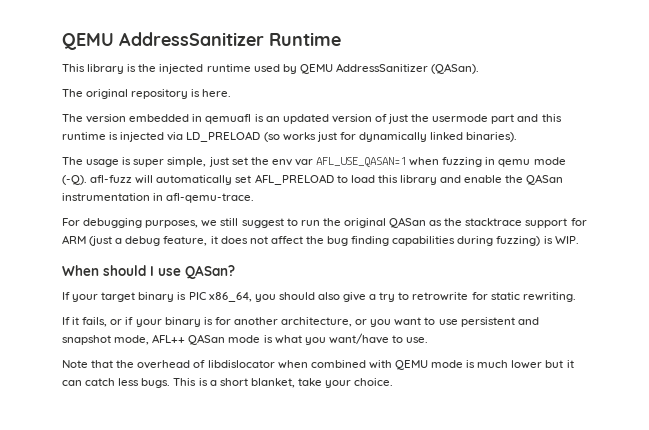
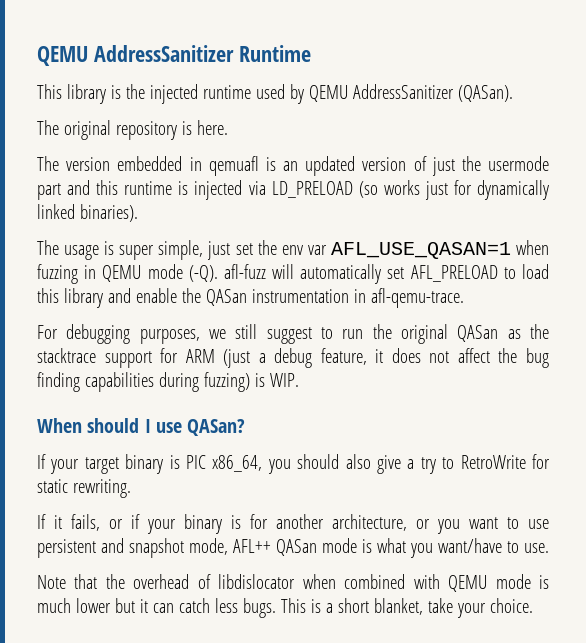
- The usage is super simple, just set the env var AFL_USE_QASAN=1 when fuzzing in qemu mode (-Q). afl-fuzz will automatically set AFL_PRELOAD to load this library and enable the QASan instrumentation in afl-qemu-trace.
+ The usage is super simple, just set the env var AFL_USE_QASAN=1 when fuzzing in QEMU mode (-Q). afl-fuzz will automatically set AFL_PRELOAD to load this library and enable the QASan instrumentation in afl-qemu-trace.
- If your target binary is PIC x86_64, you should also give a try to retrowrite for static rewriting.
+ If your target binary is PIC x86_64, you should also give a try to RetroWrite for static rewriting.

